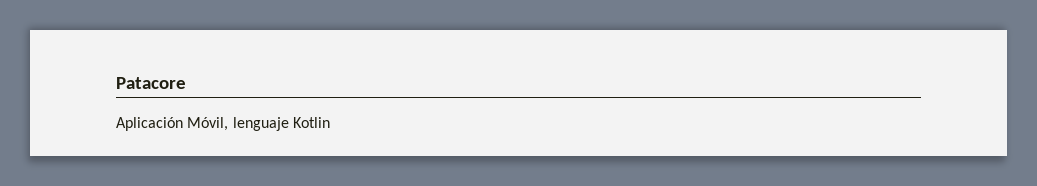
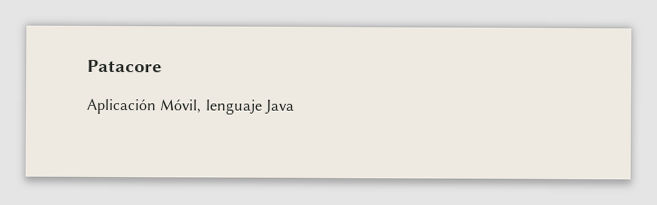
- Aplicación Móvil, lenguaje Kotlin
+ Aplicación Móvil, lenguaje Java

